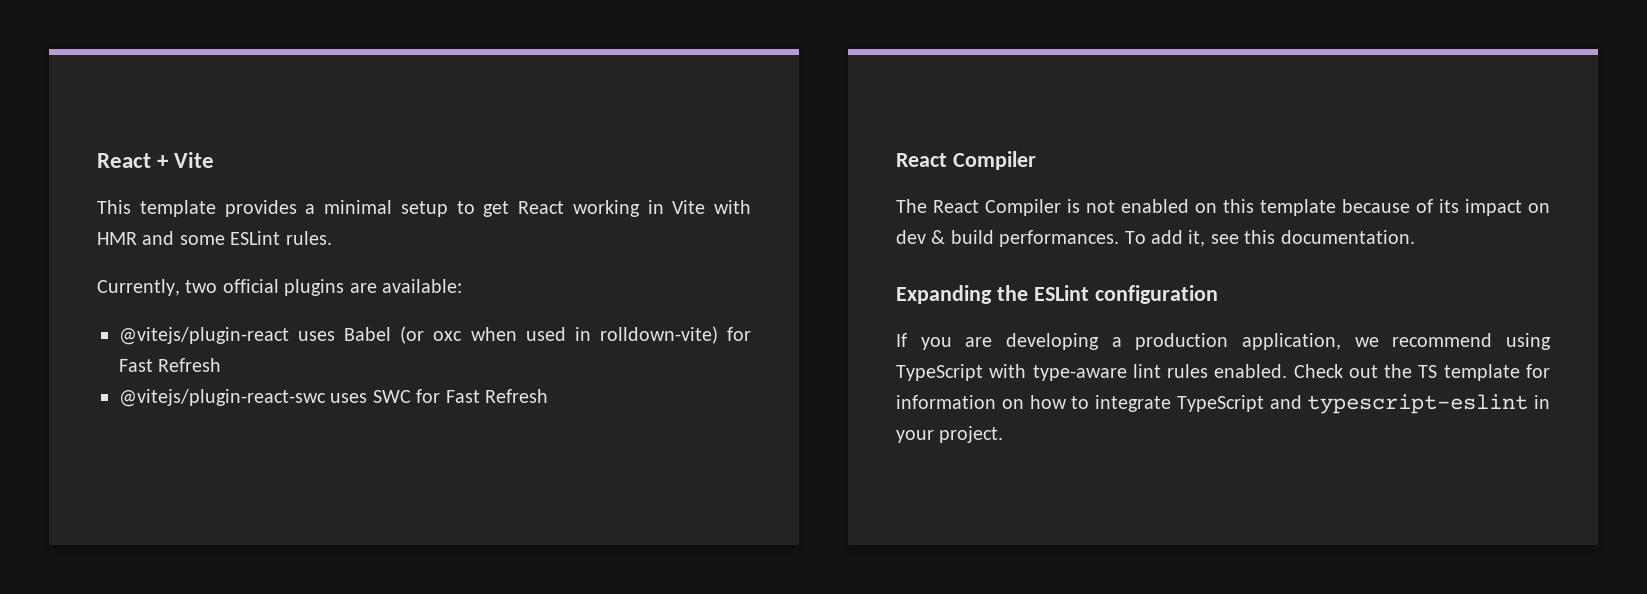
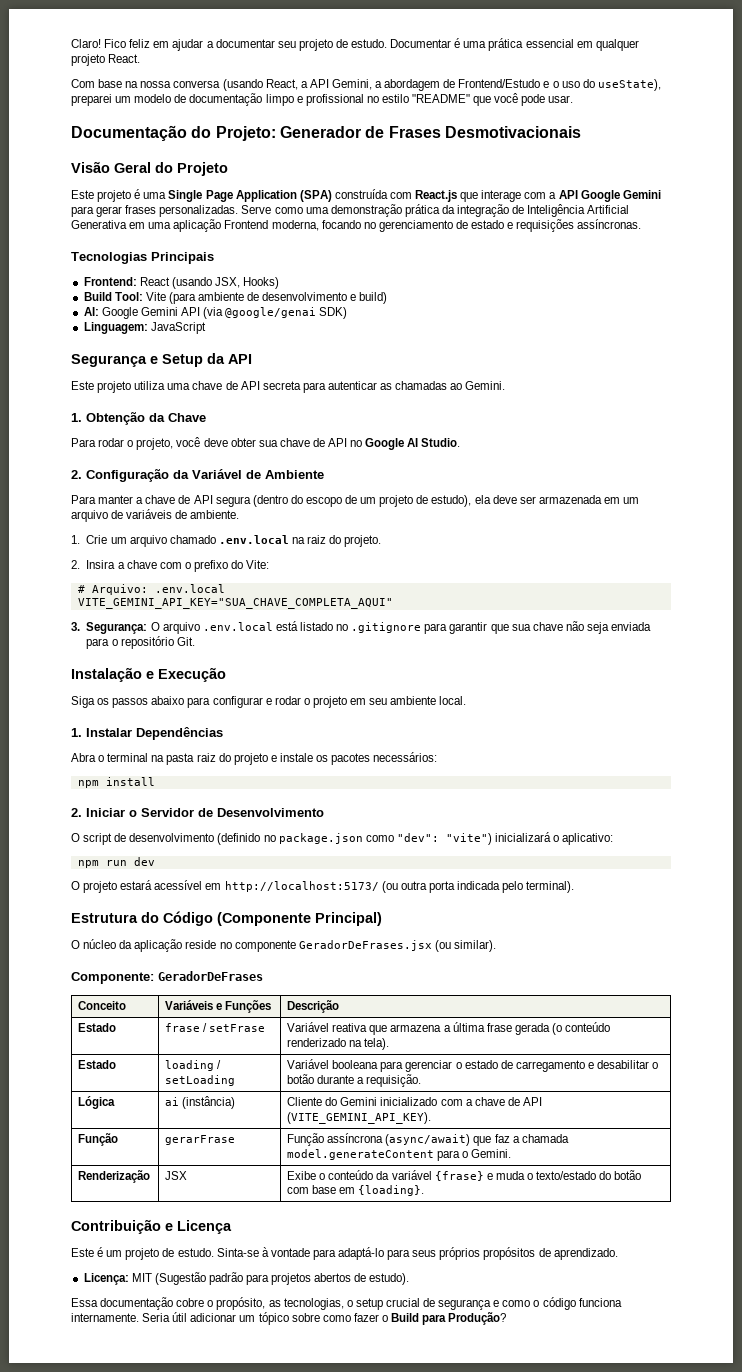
- React + Vite
- This template provides a minimal setup to get React working in Vite with HMR and some ESLint rules.
- Currently, two official plugins are available:
- @vitejs/plugin-react uses Babel (or oxc when used in rolldown-vite) for Fast Refresh
- @vitejs/plugin-react-swc uses SWC for Fast Refresh
- React Compiler
- The React Compiler is not enabled on this template because of its impact on dev & build performances. To add it, see this documentation.
- Expanding the ESLint configuration
- If you are developing a production application, we recommend using TypeScript with type-aware lint rules enabled. Check out the TS template for information on how to integrate TypeScript and typescript-eslint in your project.
+ Claro! Fico feliz em ajudar a documentar seu projeto de estudo. Documentar é uma prática essencial em qualquer projeto React.
+ Com base na nossa conversa (usando React, a API Gemini, a abordagem de Frontend/Estudo e o uso do useState), preparei um modelo de documentação limpo e profissional no estilo "README" que você pode usar.
+ Documentação do Projeto: Generador de Frases Desmotivacionais
+ Visão Geral do Projeto
+ Este projeto é uma Single Page Application (SPA) construída com React.js que interage com a API Google Gemini para gerar frases personalizadas. Serve como uma demonstração prática da integração de Inteligência Artificial Generativa em uma aplicação Frontend moderna, focando no gerenciamento de estado e requisições assíncronas.
+ Tecnologias Principais
+ Frontend: React (usando JSX, Hooks)
+ Build Tool: Vite (para ambiente de desenvolvimento e build)
+ AI: Google Gemini API (via @google/genai SDK)
+ Linguagem: JavaScript
+ Segurança e Setup da API
+ Este projeto utiliza uma chave de API secreta para autenticar as chamadas ao Gemini.
+ 1. Obtenção da Chave
+ Para rodar o projeto, você deve obter sua chave de API no Google AI Studio.
+ 2. Configuração da Variável de Ambiente
+ Para manter a chave de API segura (dentro do escopo de um projeto de estudo), ela deve ser armazenada em um arquivo de variáveis de ambiente.
+ 1. Crie um arquivo chamado .env.local na raiz do projeto.
+ 2. Insira a chave com o prefixo do Vite:
+ # Arquivo: .env.local
+ VITE_GEMINI_API_KEY="SUA_CHAVE_COMPLETA_AQUI"
+ 3. Segurança: O arquivo .env.local está listado no .gitignore para garantir que sua chave não seja enviada para o repositório Git.
+ Instalação e Execução
+ Siga os passos abaixo para configurar e rodar o projeto em seu ambiente local.
+ 1. Instalar Dependências
+ Abra o terminal na pasta raiz do projeto e instale os pacotes necessários:
+ npm install
+ 2. Iniciar o Servidor de Desenvolvimento
+ O script de desenvolvimento (definido no package.json como "dev": "vite") inicializará o aplicativo:
+ npm run dev
+ O projeto estará acessível em http://localhost:5173/ (ou outra porta indicada pelo terminal).
+ Estrutura do Código (Componente Principal)
+ O núcleo da aplicação reside no componente GeradorDeFrases.jsx (ou similar).
+ Componente: GeradorDeFrases
+ Conceito | Variáveis e Funções | Descrição
+ Estado | frase / setFrase | Variável reativa que armazena a última frase gerada (o conteúdo renderizado na tela).
+ Estado | loading / setLoading | Variável booleana para gerenciar o estado de carregamento e desabilitar o botão durante a requisição.
+ Lógica | ai (instância) | Cliente do Gemini inicializado com a chave de API (VITE_GEMINI_API_KEY).
+ Função | gerarFrase | Função assíncrona (async/await) que faz a chamada model.generateContent para o Gemini.
+ Renderização | JSX | Exibe o conteúdo da variável {frase} e muda o texto/estado do botão com base em {loading}.
+ Contribuição e Licença
+ Este é um projeto de estudo. Sinta-se à vontade para adaptá-lo para seus próprios propósitos de aprendizado.
+ Licença: MIT (Sugestão padrão para projetos abertos de estudo).
+ Essa documentação cobre o propósito, as tecnologias, o setup crucial de segurança e como o código funciona internamente. Seria útil adicionar um tópico sobre como fazer o Build para Produção?

